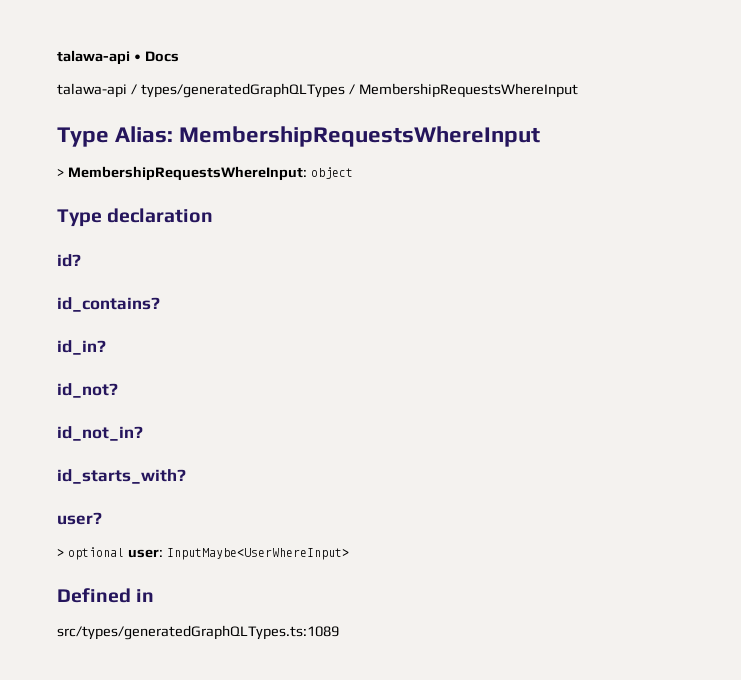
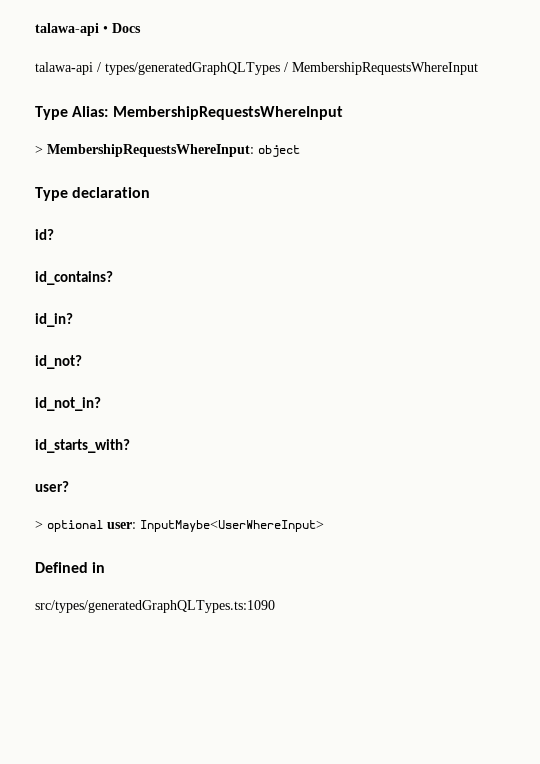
- src/types/generatedGraphQLTypes.ts:1089
+ src/types/generatedGraphQLTypes.ts:1090

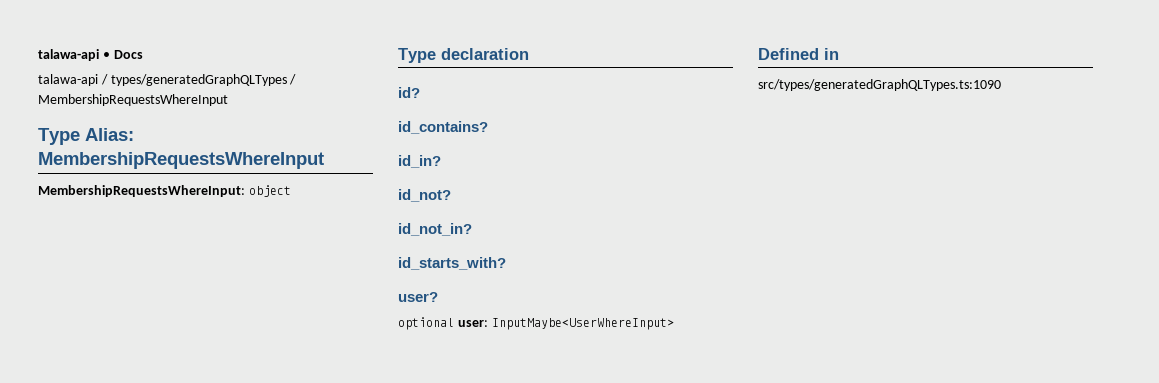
- > MembershipRequestsWhereInput: object
+ MembershipRequestsWhereInput: object
- > optional user: InputMaybe<UserWhereInput>
+ optional user: InputMaybe<UserWhereInput>

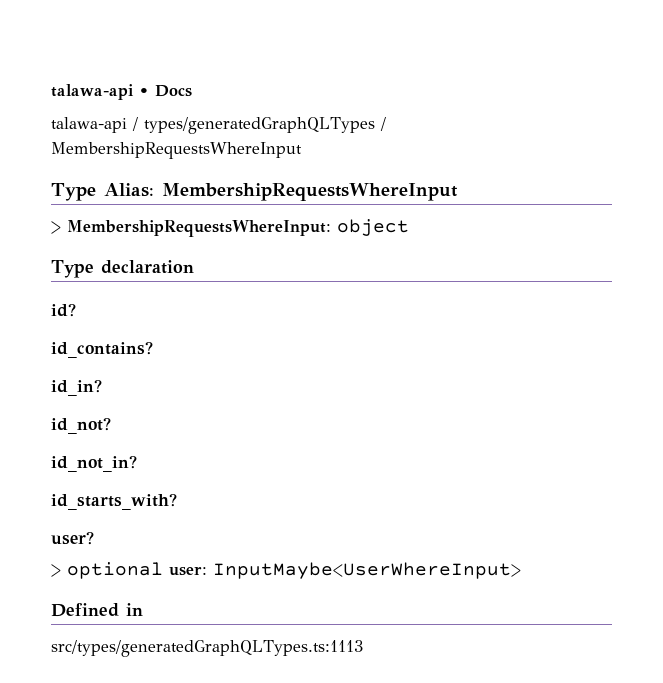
- MembershipRequestsWhereInput: object
+ > MembershipRequestsWhereInput: object
- optional user: InputMaybe<UserWhereInput>
+ > optional user: InputMaybe<UserWhereInput>
- src/types/generatedGraphQLTypes.ts:1090
+ src/types/generatedGraphQLTypes.ts:1113

